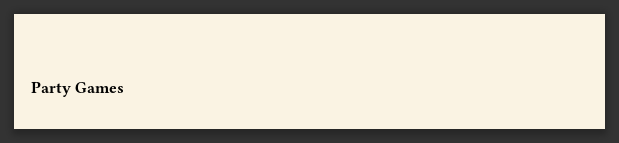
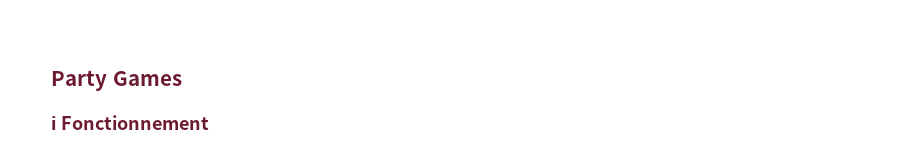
+ ℹ Fonctionnement

